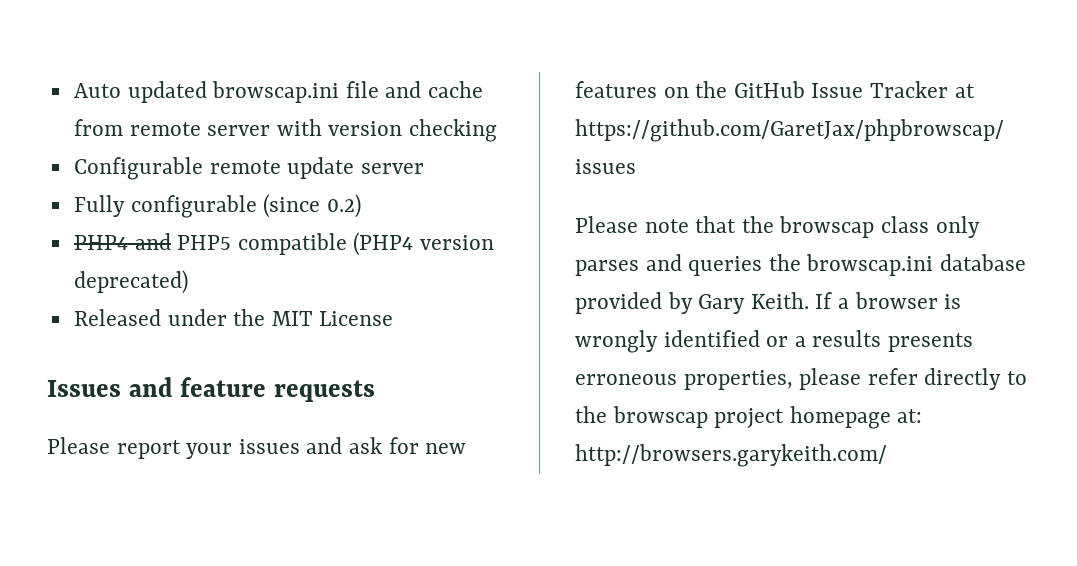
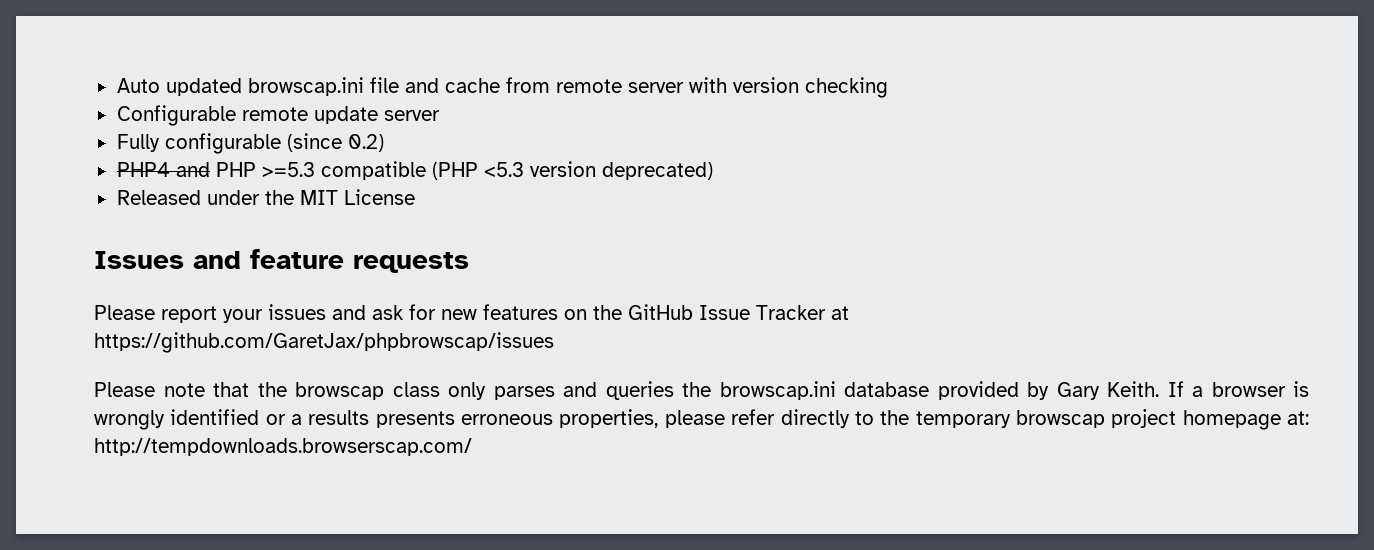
- PHP4 and PHP5 compatible (PHP4 version deprecated)
+ PHP4 and PHP >=5.3 compatible (PHP <5.3 version deprecated)
- If a browser is wrongly identified or a results presents erroneous properties, please refer directly to the browscap project homepage at: http://browsers.garykeith.com/
+ If a browser is wrongly identified or a results presents erroneous properties, please refer directly to the temporary browscap project homepage at: http://tempdownloads.browserscap.com/

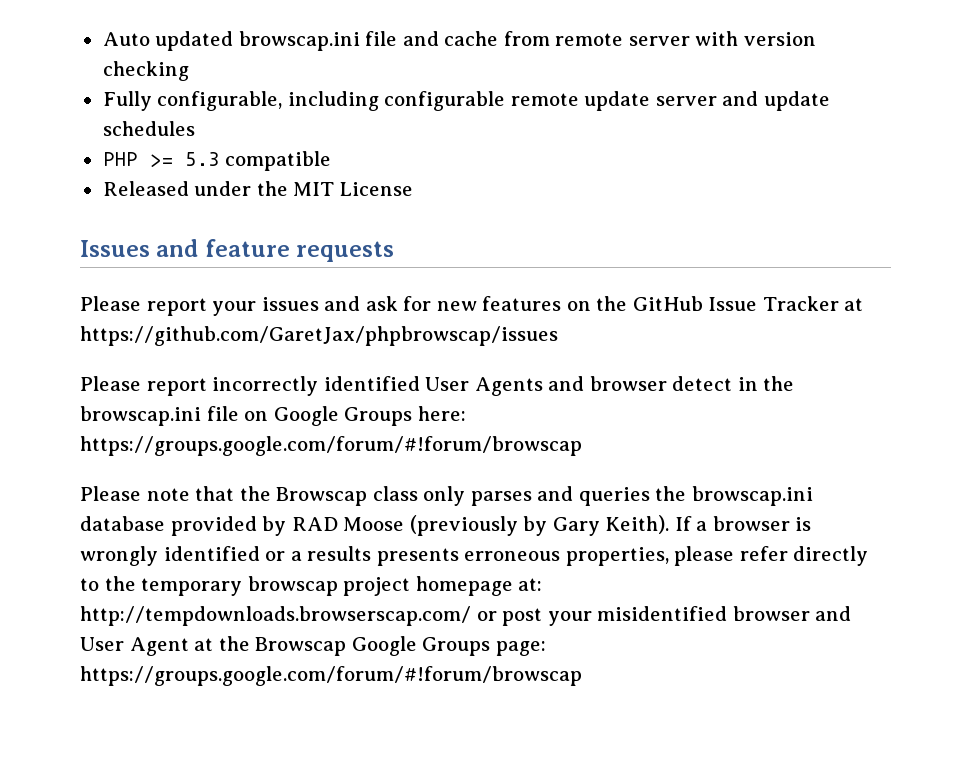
- Configurable remote update server
- Fully configurable (since 0.2)
- PHP4 and PHP >=5.3 compatible (PHP <5.3 version deprecated)
+ Fully configurable, including configurable remote update server and update schedules
+ PHP >= 5.3 compatible
+ Please report incorrectly identified User Agents and browser detect in the browscap.ini file on Google Groups here: https://groups.google.com/forum/#!forum/browscap
- Please note that the browscap class only parses and queries the browscap.ini database provided by Gary Keith.
+ Please note that the Browscap class only parses and queries the browscap.ini database provided by RAD Moose (previously by Gary Keith).
- If a browser is wrongly identified or a results presents erroneous properties, please refer directly to the temporary browscap project homepage at: http://tempdownloads.browserscap.com/
+ If a browser is wrongly identified or a results presents erroneous properties, please refer directly to the temporary browscap project homepage at: http://tempdownloads.browserscap.com/ or post your misidentified browser and User Agent at the Browscap Google Groups page: https://groups.google.com/forum/#!forum/browscap

